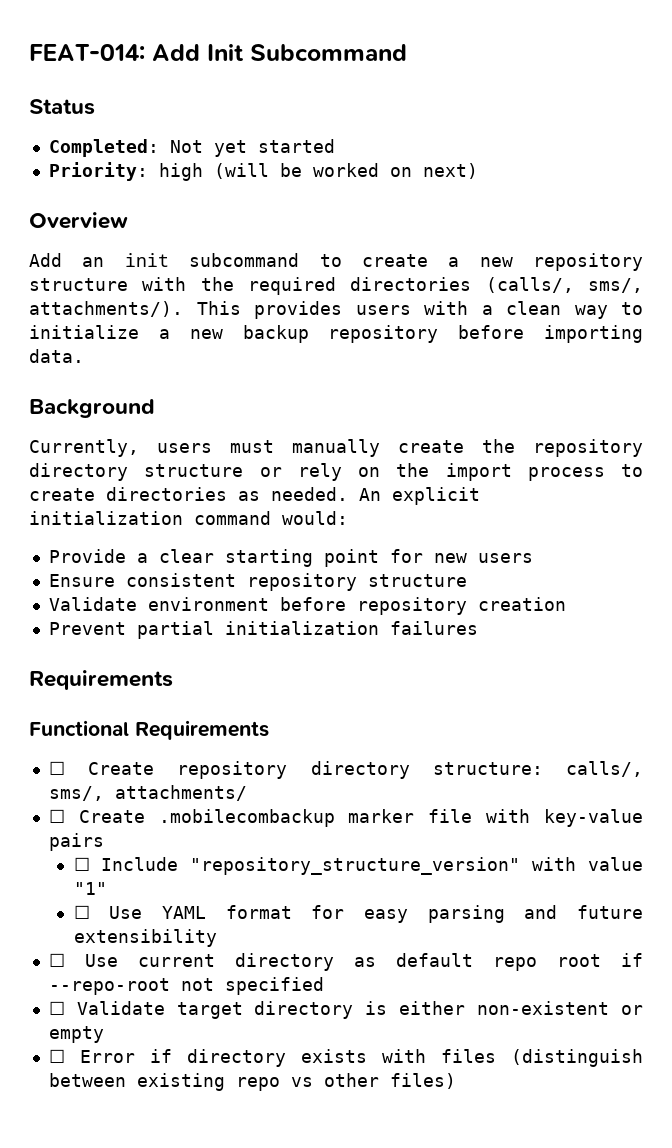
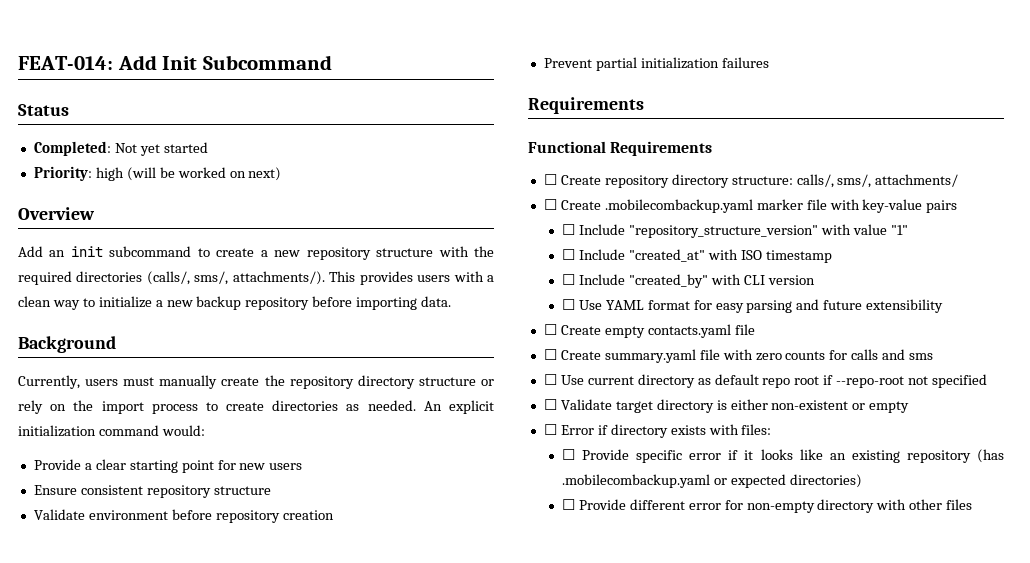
- ☐ Create .mobilecombackup marker file with key-value pairs
+ ☐ Create .mobilecombackup.yaml marker file with key-value pairs
+ ☐ Include "created_at" with ISO timestamp
+ ☐ Include "created_by" with CLI version
+ ☐ Create empty contacts.yaml file
+ ☐ Create summary.yaml file with zero counts for calls and sms
- ☐ Error if directory exists with files (distinguish between existing repo vs other files)
+ ☐ Error if directory exists with files:
+ ☐ Provide specific error if it looks like an existing repository (has .mobilecombackup.yaml or expected directories)
+ ☐ Provide different error for non-empty directory with other files

